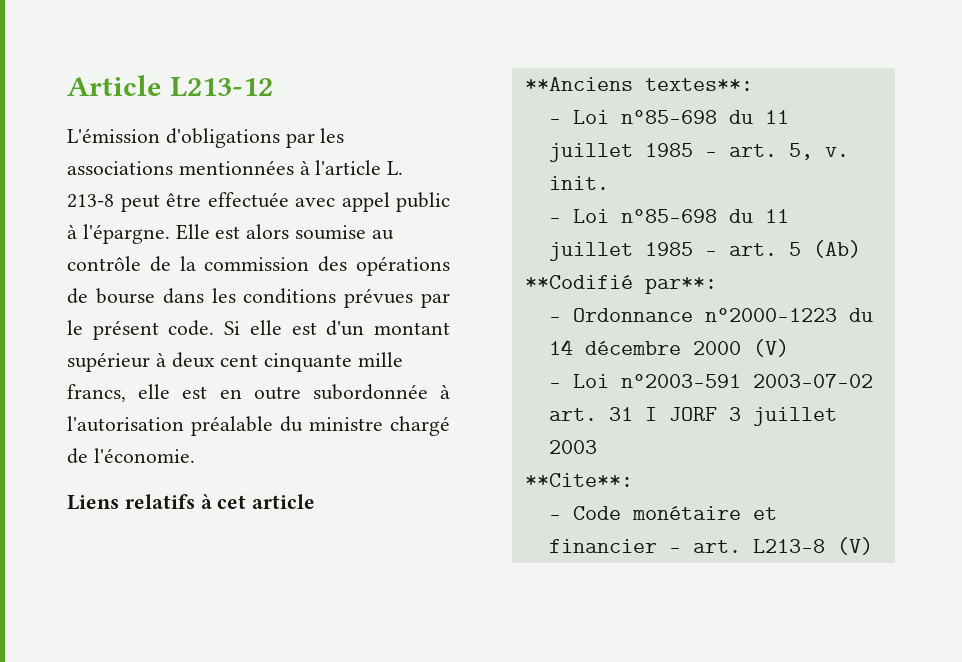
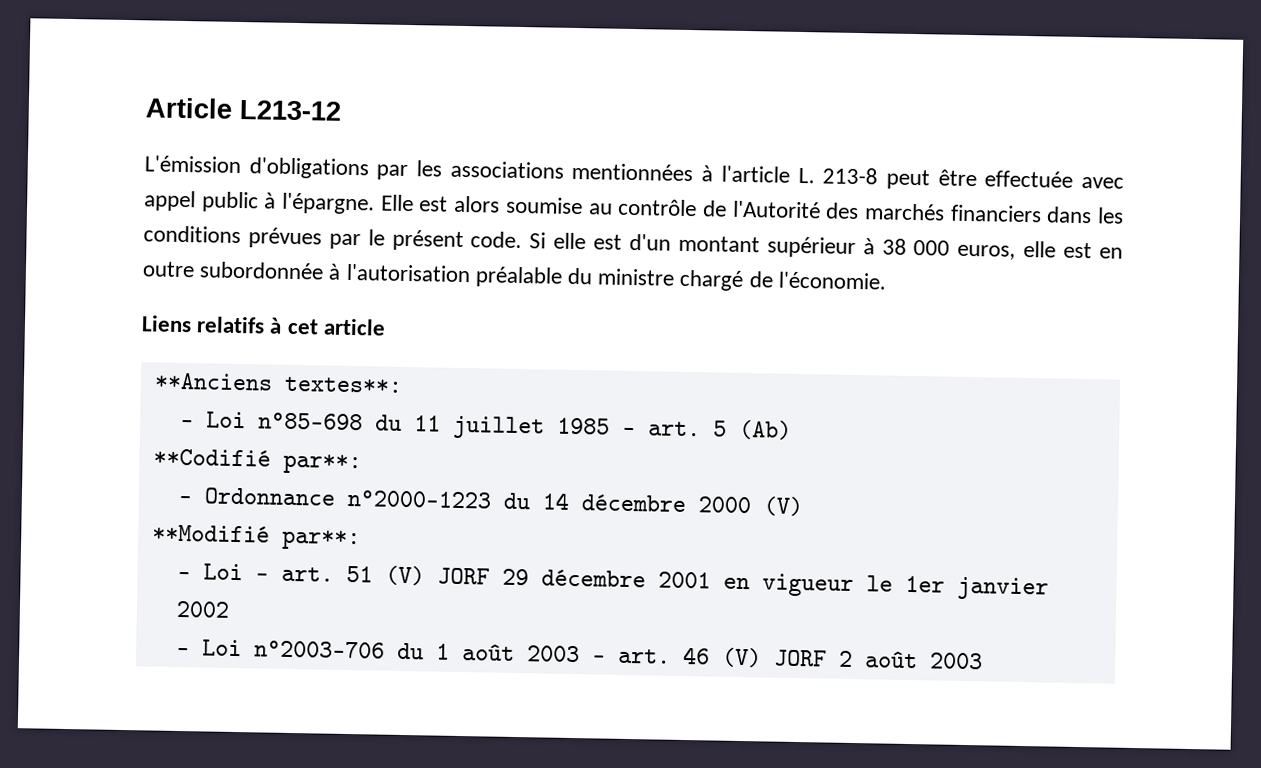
- Elle est alors soumise au contrôle de la commission des opérations de bourse dans les conditions prévues par le présent code.
+ Elle est alors soumise au contrôle de l'Autorité des marchés financiers dans les conditions prévues par le présent code.
- Si elle est d'un montant supérieur à deux cent cinquante mille francs, elle est en outre subordonnée à l'autorisation préalable du ministre chargé de l'économie.
+ Si elle est d'un montant supérieur à 38 000 euros, elle est en outre subordonnée à l'autorisation préalable du ministre chargé de l'économie.
- - Loi n°85-698 du 11 juillet 1985 - art. 5, v. init.
- - Loi n°2003-591 2003-07-02 art. 31 I JORF 3 juillet 2003
- **Cite**:
- - Code monétaire et financier - art. L213-8 (V)
+ **Modifié par**:
+ - Loi - art. 51 (V) JORF 29 décembre 2001 en vigueur le 1er janvier 2002
+ - Loi n°2003-706 du 1 août 2003 - art. 46 (V) JORF 2 août 2003

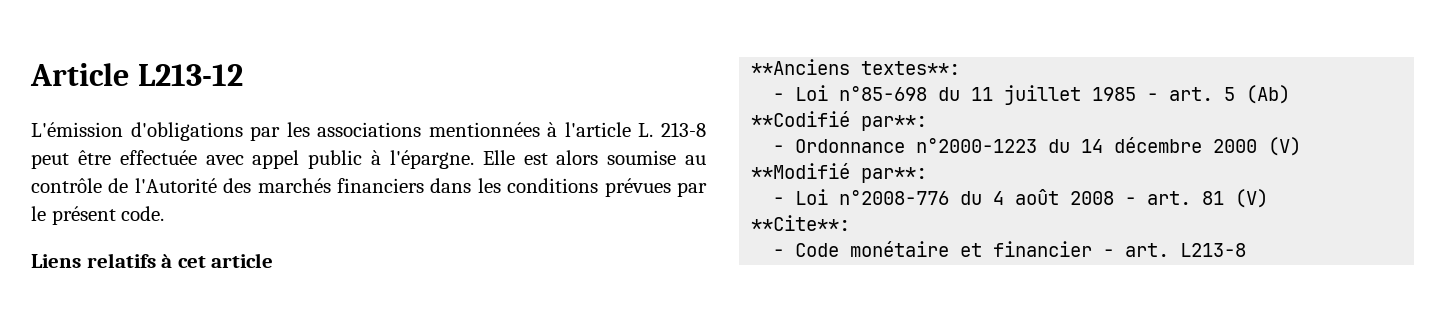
- Si elle est d'un montant supérieur à 38 000 euros, elle est en outre subordonnée à l'autorisation préalable du ministre chargé de l'économie.
- - Loi - art. 51 (V) JORF 29 décembre 2001 en vigueur le 1er janvier 2002
- - Loi n°2003-706 du 1 août 2003 - art. 46 (V) JORF 2 août 2003
+ - Loi n°2008-776 du 4 août 2008 - art. 81 (V)
+ **Cite**:
+ - Code monétaire et financier - art. L213-8

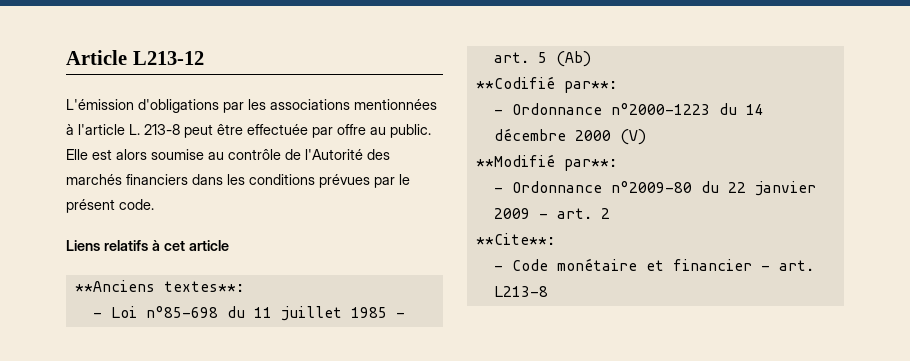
- L'émission d'obligations par les associations mentionnées à l'article L. 213-8 peut être effectuée avec appel public à l'épargne.
+ L'émission d'obligations par les associations mentionnées à l'article L. 213-8 peut être effectuée par offre au public.
- - Loi n°2008-776 du 4 août 2008 - art. 81 (V)
+ - Ordonnance n°2009-80 du 22 janvier 2009 - art. 2

